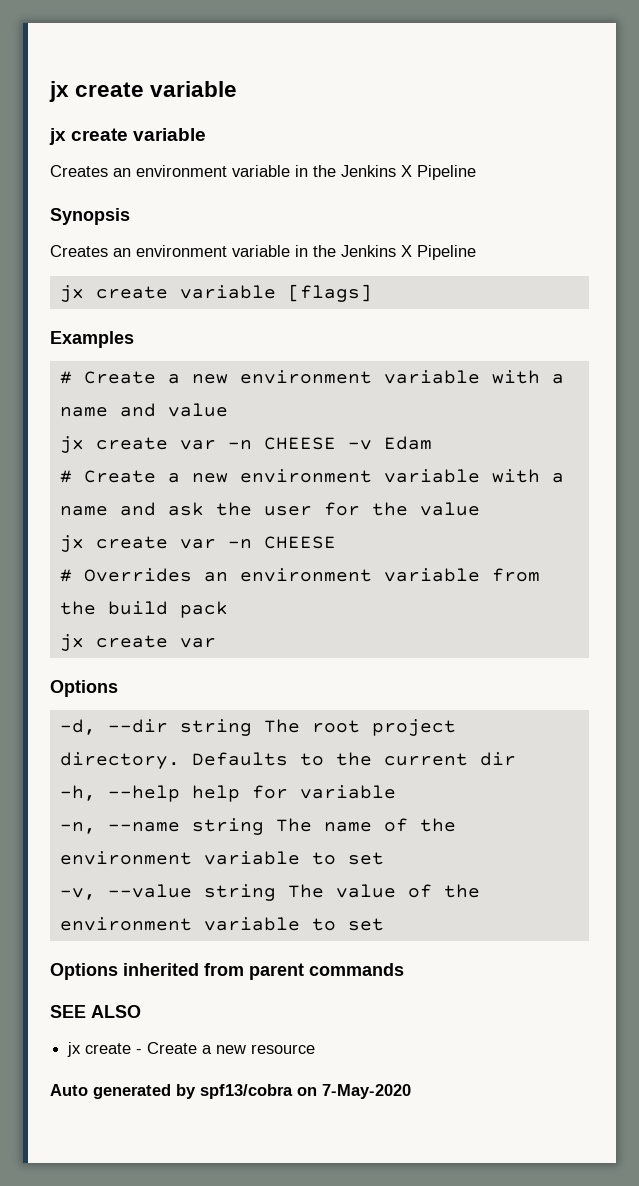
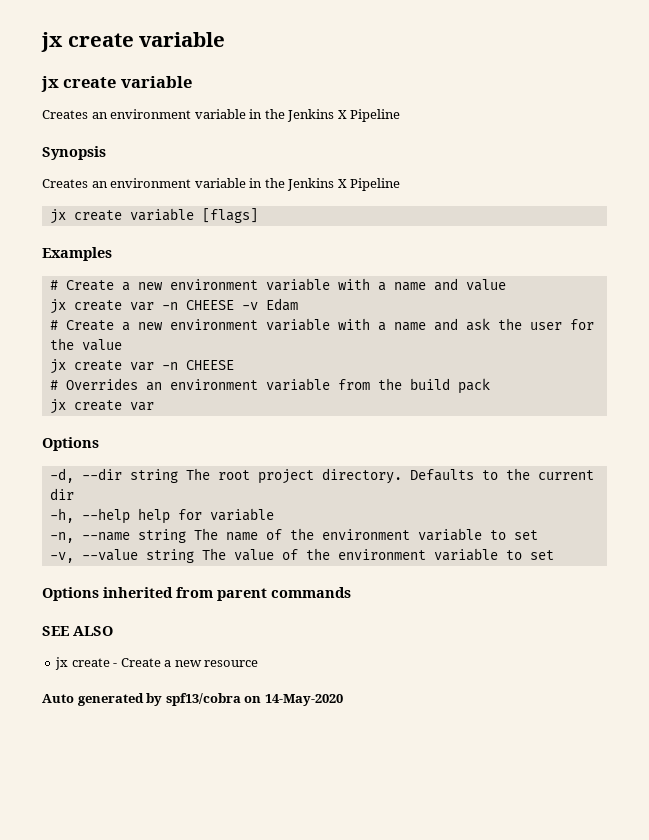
- Auto generated by spf13/cobra on 7-May-2020
+ Auto generated by spf13/cobra on 14-May-2020

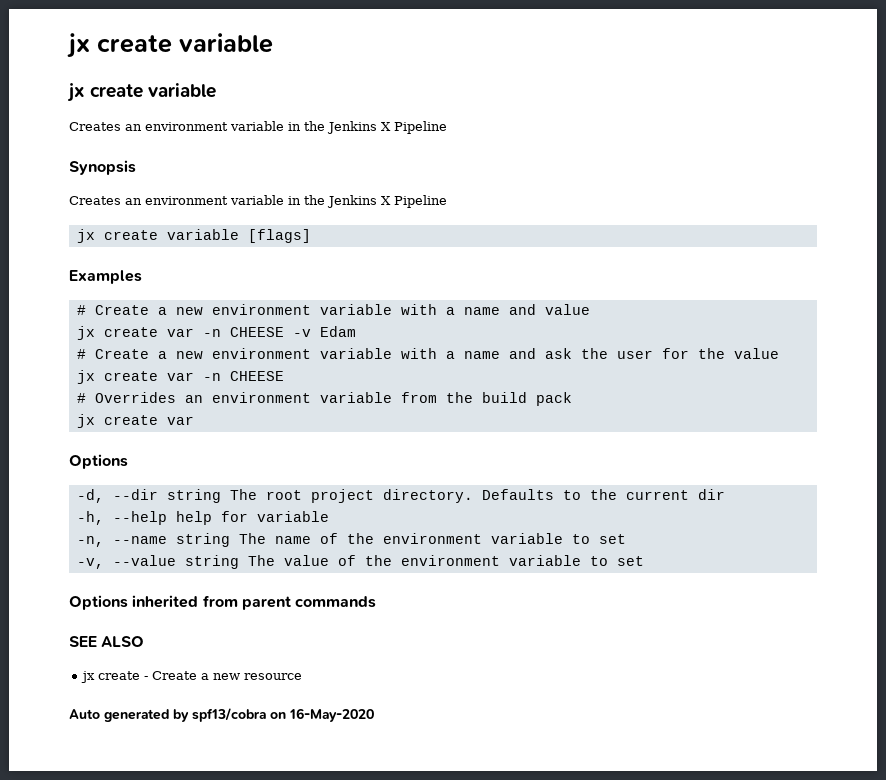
- Auto generated by spf13/cobra on 14-May-2020
+ Auto generated by spf13/cobra on 16-May-2020

